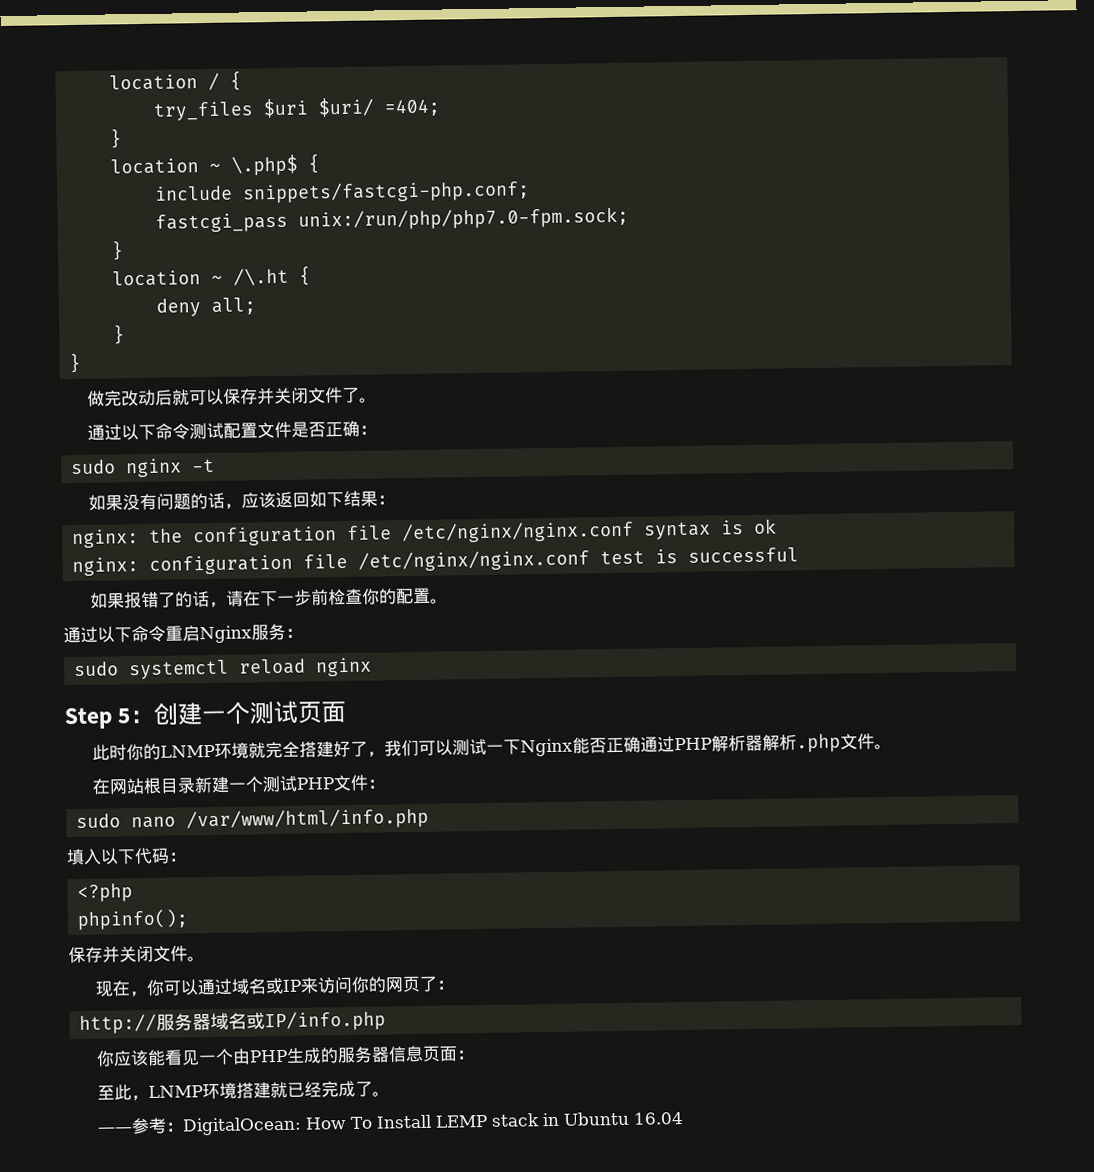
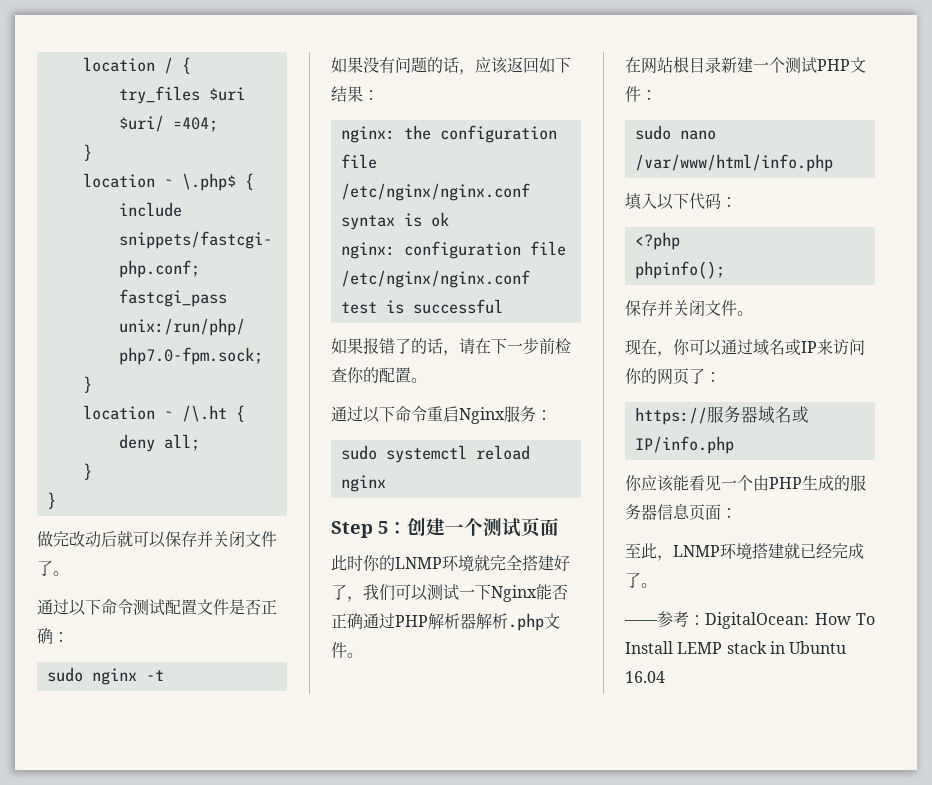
- http://服务器域名或IP/info.php
+ https://服务器域名或IP/info.php

